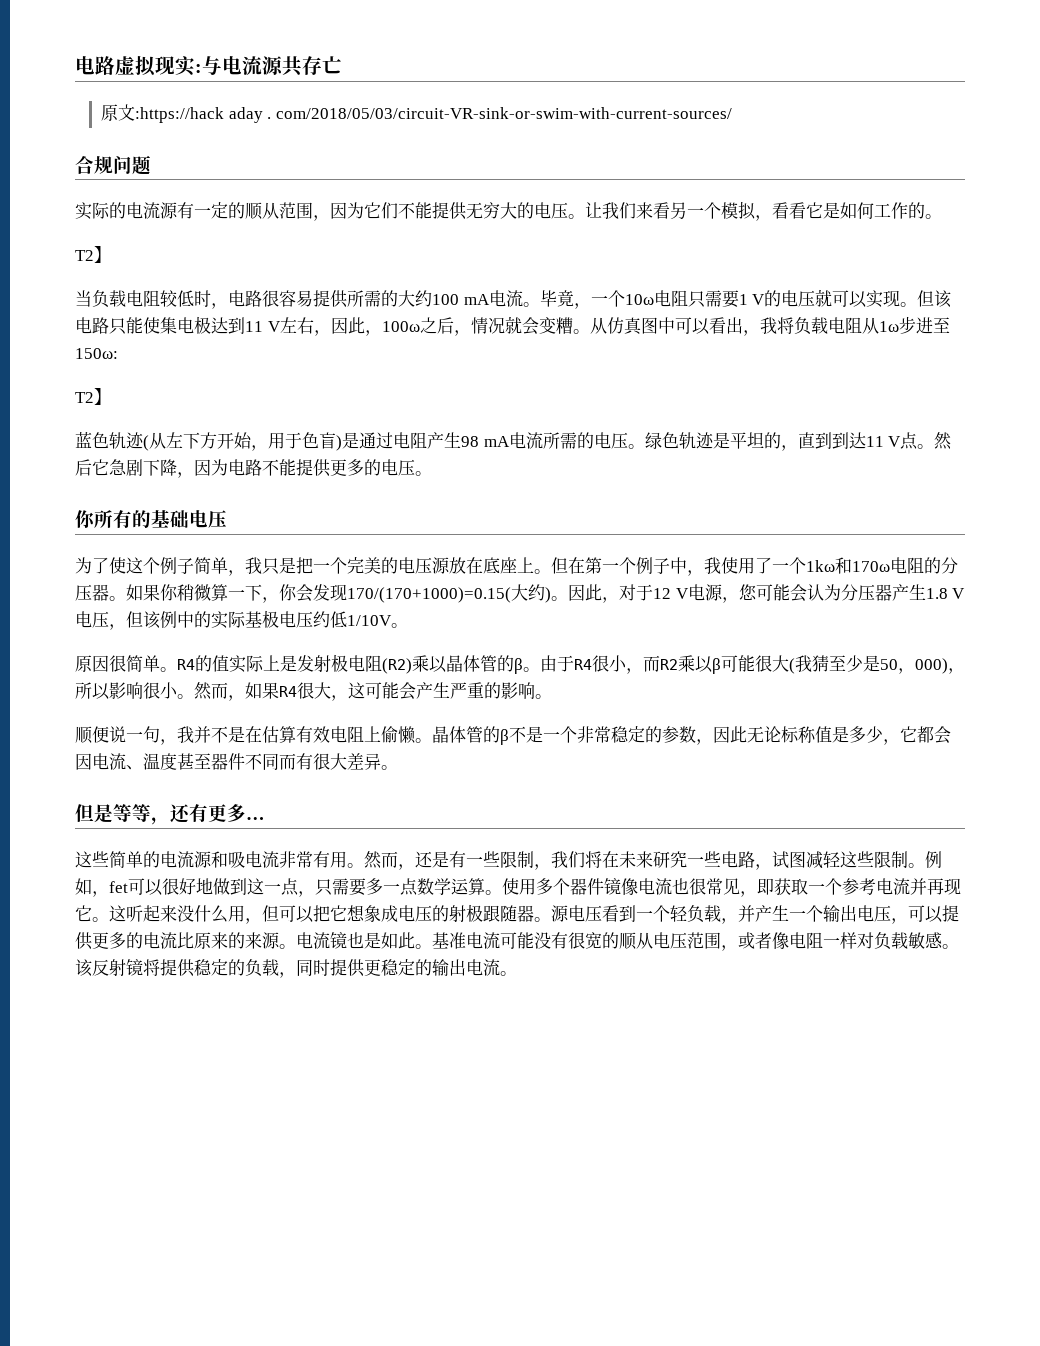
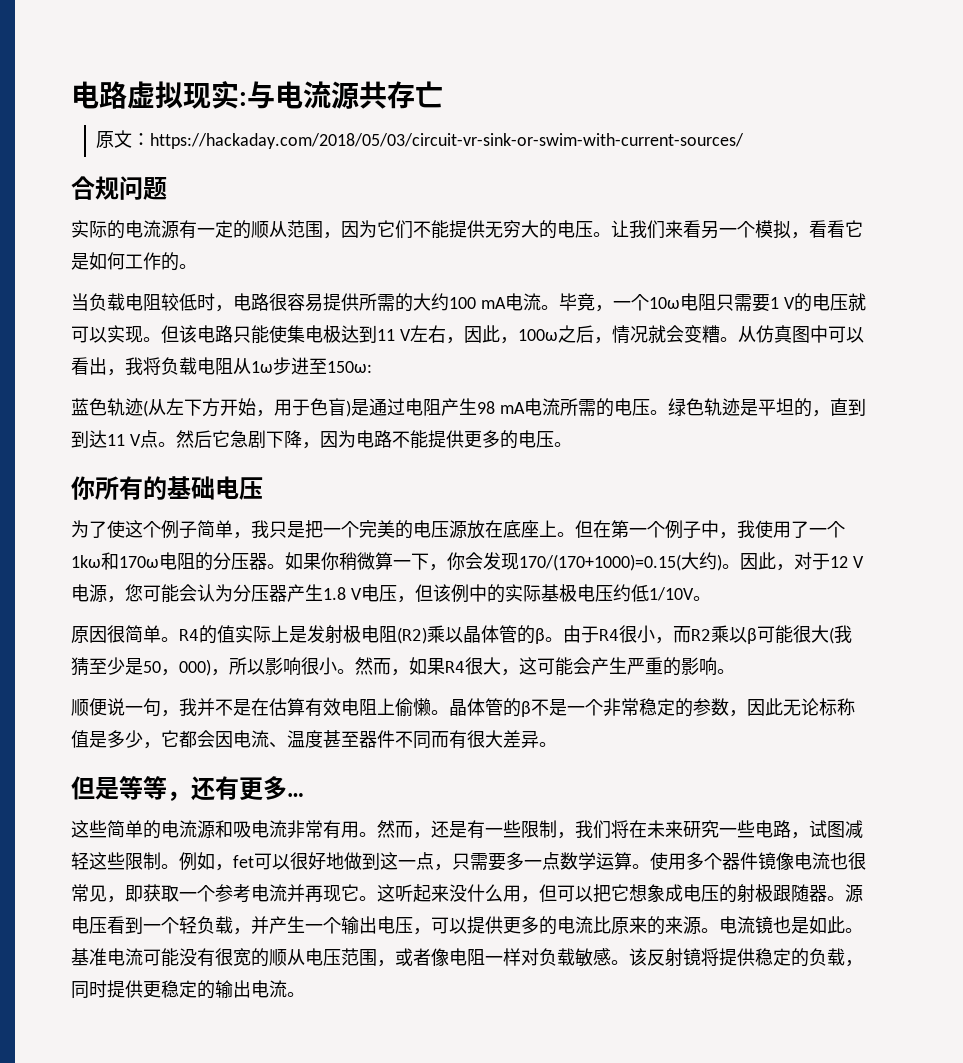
- 原文:https://hack aday . com/2018/05/03/circuit-VR-sink-or-swim-with-current-sources/
+ 原文：https://hackaday.com/2018/05/03/circuit-vr-sink-or-swim-with-current-sources/
  让我们来看另一个模拟，看看它是如何工作的。
- T2】
  从仿真图中可以看出，我将负载电阻从1ω步进至150ω:
- T2】

